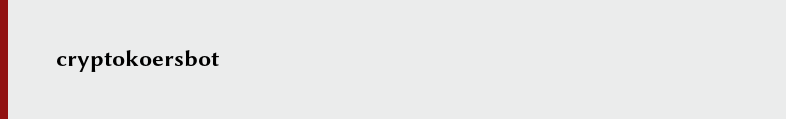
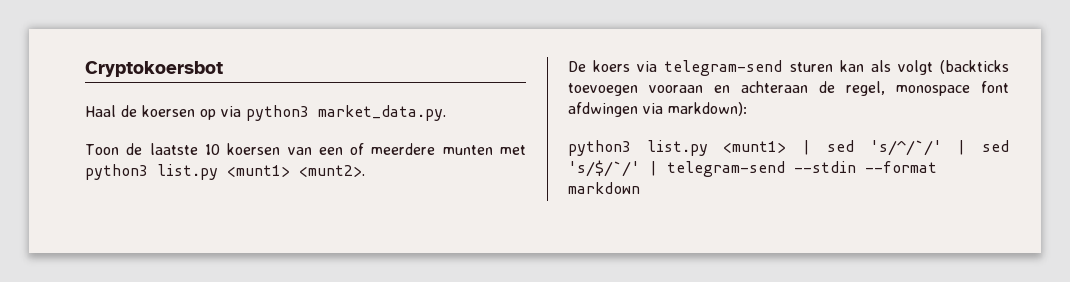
- cryptokoersbot
+ Cryptokoersbot
+ Haal de koersen op via python3 market_data.py.
+ Toon de laatste 10 koersen van een of meerdere munten met python3 list.py <munt1> <munt2>.
+ De koers via telegram-send sturen kan als volgt (backticks toevoegen vooraan en achteraan de regel, monospace font afdwingen via markdown):
+ python3 list.py <munt1> | sed 's/^/`/' | sed 's/$/`/' | telegram-send --stdin --format markdown

